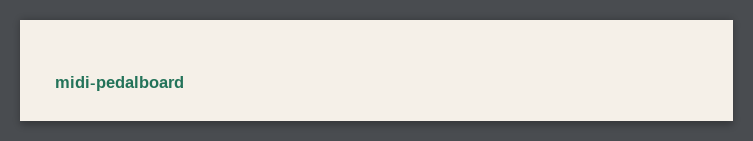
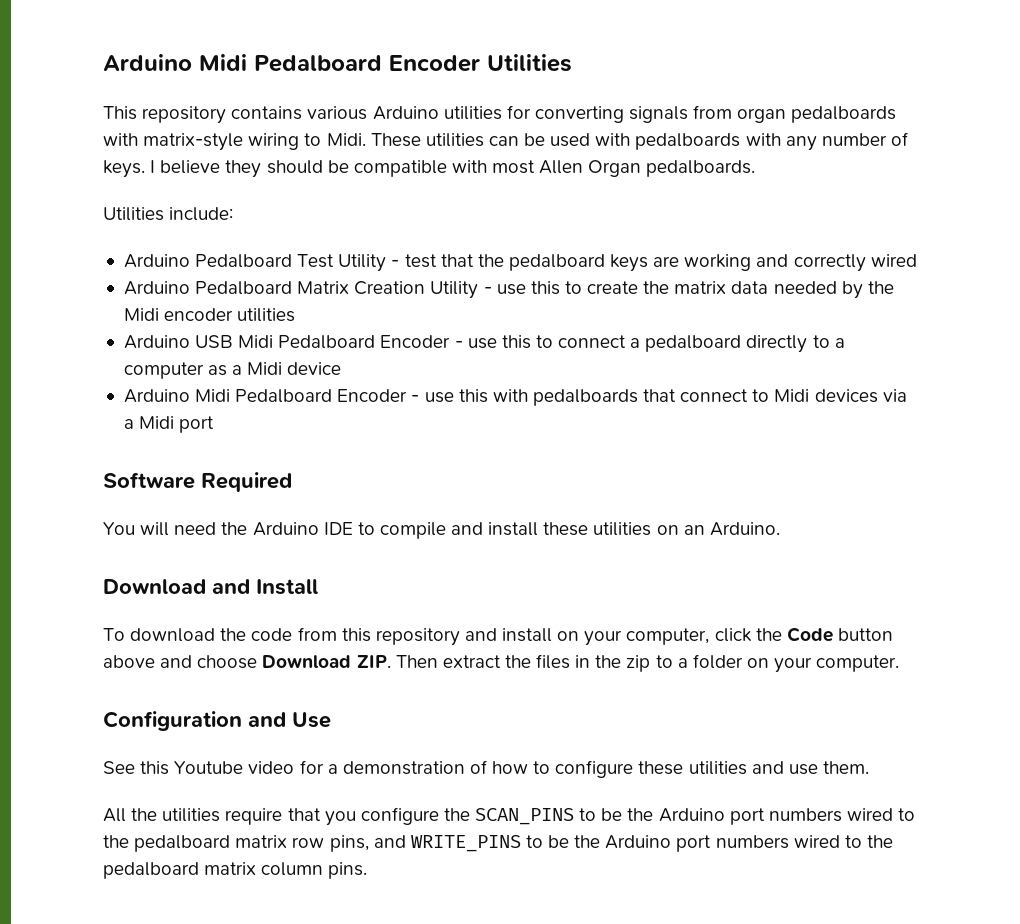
- midi-pedalboard
+ Arduino Midi Pedalboard Encoder Utilities
+ This repository contains various Arduino utilities for converting signals from organ pedalboards with matrix-style wiring to Midi. These utilities can be used with pedalboards with any number of keys. I believe they should be compatible with most Allen Organ pedalboards.
+ Utilities include:
+ Arduino Pedalboard Test Utility - test that the pedalboard keys are working and correctly wired
+ Arduino Pedalboard Matrix Creation Utility - use this to create the matrix data needed by the Midi encoder utilities
+ Arduino USB Midi Pedalboard Encoder - use this to connect a pedalboard directly to a computer as a Midi device
+ Arduino Midi Pedalboard Encoder - use this with pedalboards that connect to Midi devices via a Midi port
+ Software Required
+ You will need the Arduino IDE to compile and install these utilities on an Arduino.
+ Download and Install
+ To download the code from this repository and install on your computer, click the Code button above and choose Download ZIP. Then extract the files in the zip to a folder on your computer.
+ Configuration and Use
+ See this Youtube video for a demonstration of how to configure these utilities and use them.
+ All the utilities require that you configure the SCAN_PINS to be the Arduino port numbers wired to the pedalboard matrix row pins, and WRITE_PINS to be the Arduino port numbers wired to the pedalboard matrix column pins.

